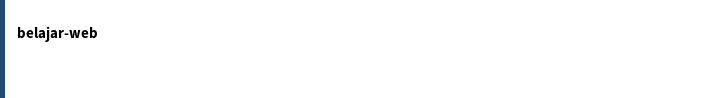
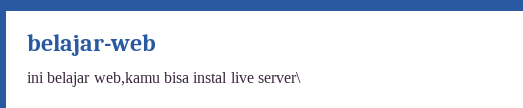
+ ini belajar web,kamu bisa instal live server\

